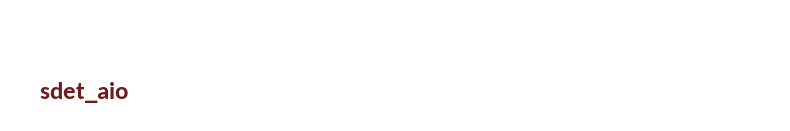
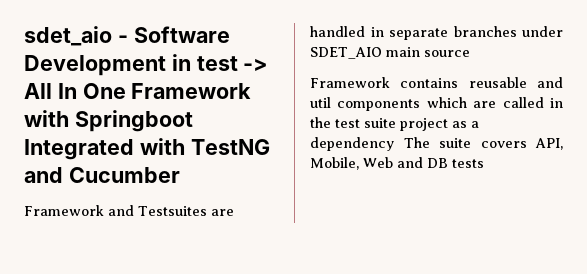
- sdet_aio
+ sdet_aio - Software Development in test -> All In One Framework with Springboot Integrated with TestNG and Cucumber
+ Framework and Testsuites are handled in separate branches under SDET_AIO main source
+ Framework contains reusable and util components which are called in the test suite project as a dependency The suite covers API, Mobile, Web and DB tests

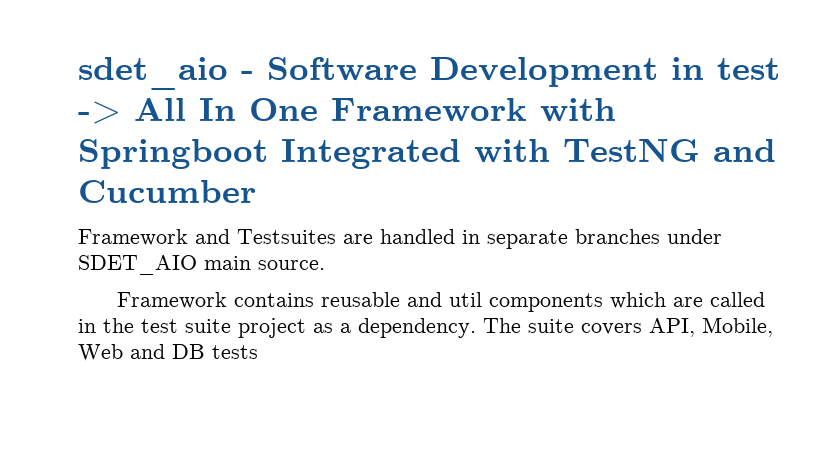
- Framework and Testsuites are handled in separate branches under SDET_AIO main source
+ Framework and Testsuites are handled in separate branches under SDET_AIO main source.
- Framework contains reusable and util components which are called in the test suite project as a dependency The suite covers API, Mobile, Web and DB tests
+ Framework contains reusable and util components which are called in the test suite project as a dependency. The suite covers API, Mobile, Web and DB tests

